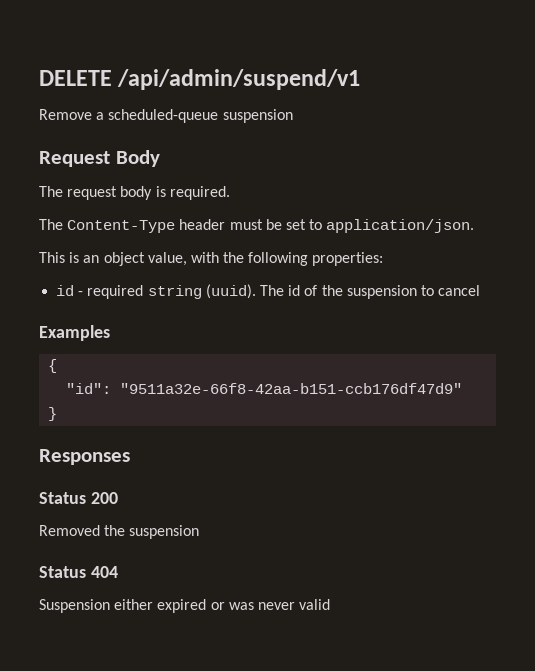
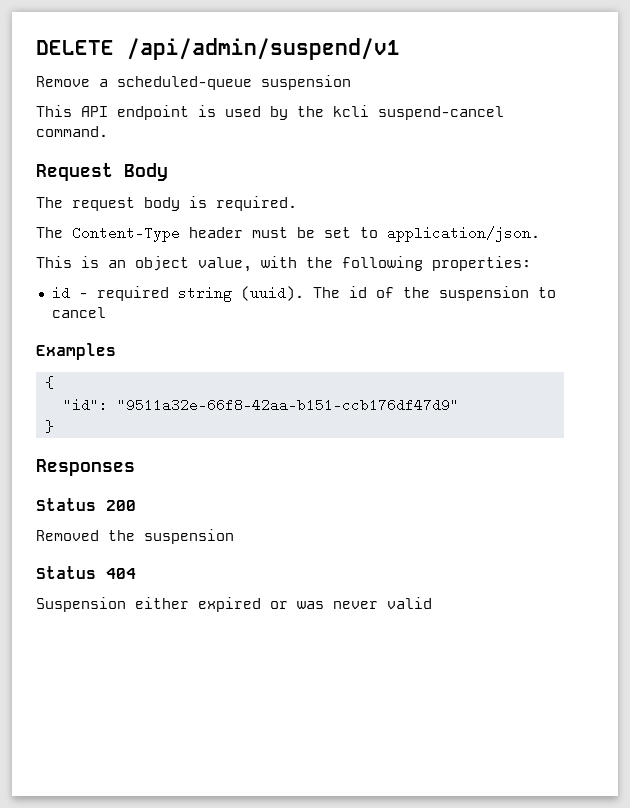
+ This API endpoint is used by the kcli suspend-cancel command.

